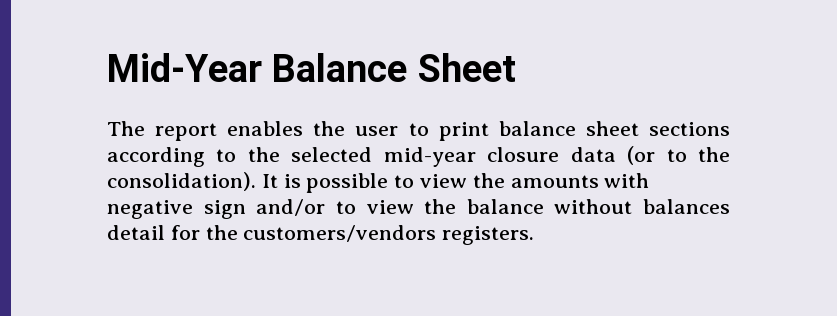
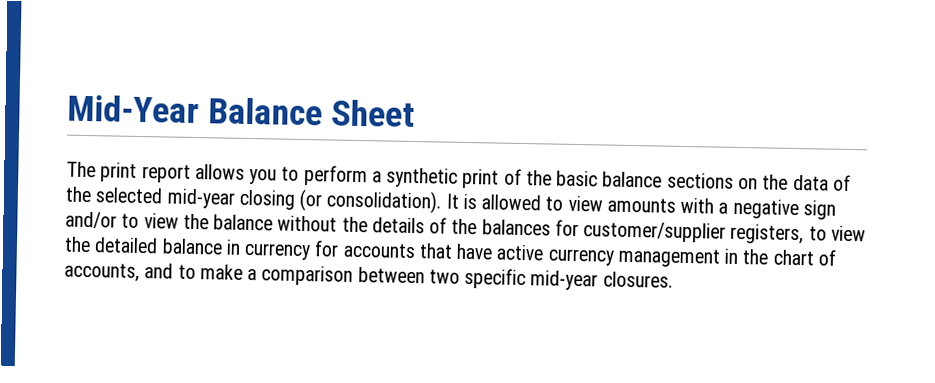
- The report enables the user to print balance sheet sections according to the selected mid-year closure data (or to the consolidation).
+ The print report allows you to perform a synthetic print of the basic balance sections on the data of the selected mid-year closing (or consolidation).
- It is possible to view the amounts with negative sign and/or to view the balance without balances detail for the customers/vendors registers.
+ It is allowed to view amounts with a negative sign and/or to view the balance without the details of the balances for customer/supplier registers, to view the detailed balance in currency for accounts that have active currency management in the chart of accounts, and to make a comparison between two specific mid-year closures.

